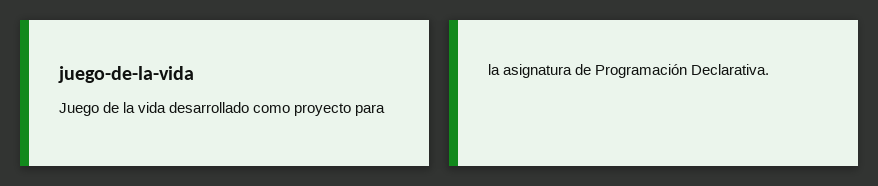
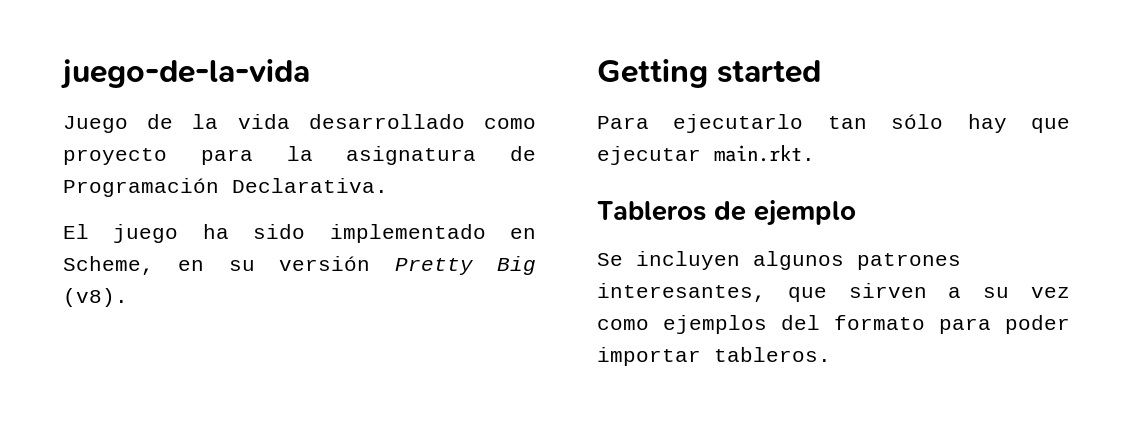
+ El juego ha sido implementado en Scheme, en su versión Pretty Big (v8).
+ Getting started
+ Para ejecutarlo tan sólo hay que ejecutar main.rkt.
+ Tableros de ejemplo
+ Se incluyen algunos patrones interesantes, que sirven a su vez como ejemplos del formato para poder importar tableros.

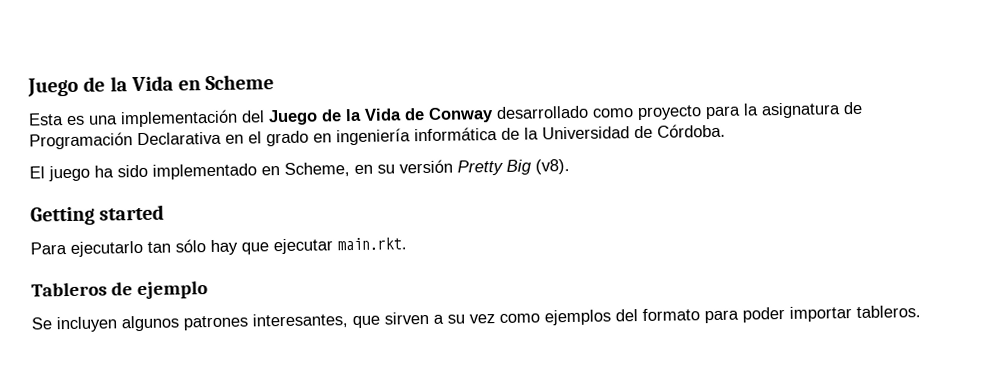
- juego-de-la-vida
- Juego de la vida desarrollado como proyecto para la asignatura de Programación Declarativa.
+ Juego de la Vida en Scheme
+ Esta es una implementación del Juego de la Vida de Conway desarrollado como proyecto para la asignatura de Programación Declarativa en el grado en ingeniería informática de la Universidad de Córdoba.

